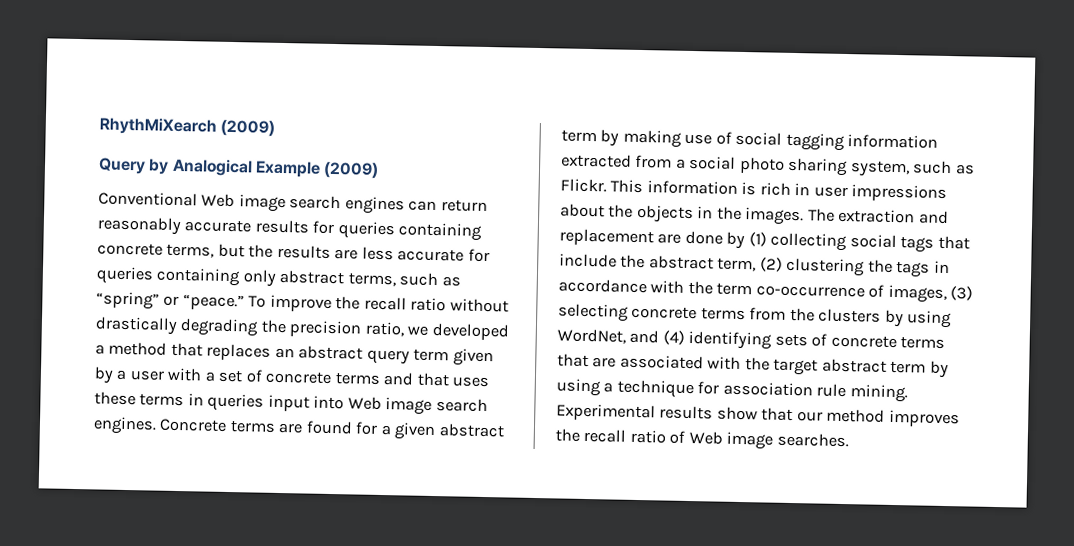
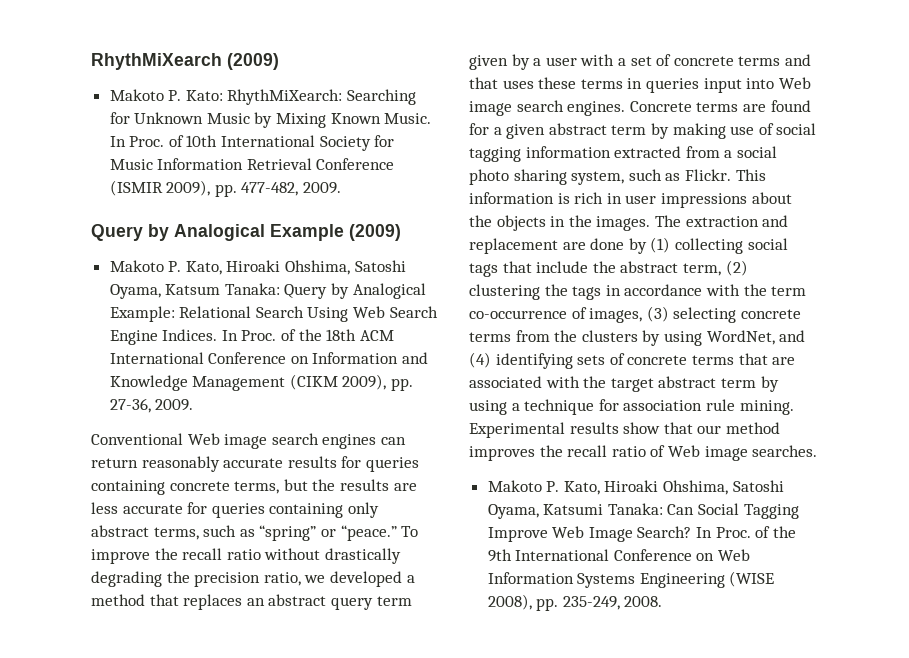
+ Makoto P. Kato: RhythMiXearch: Searching for Unknown Music by Mixing Known Music. In Proc. of 10th International Society for Music Information Retrieval Conference (ISMIR 2009), pp. 477-482, 2009.
+ Makoto P. Kato, Hiroaki Ohshima, Satoshi Oyama, Katsum Tanaka: Query by Analogical Example: Relational Search Using Web Search Engine Indices. In Proc. of the 18th ACM International Conference on Information and Knowledge Management (CIKM 2009), pp. 27-36, 2009.
+ Makoto P. Kato, Hiroaki Ohshima, Satoshi Oyama, Katsumi Tanaka: Can Social Tagging Improve Web Image Search? In Proc. of the 9th International Conference on Web Information Systems Engineering (WISE 2008), pp. 235-249, 2008.

